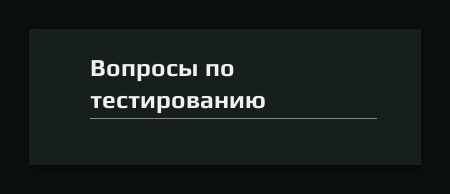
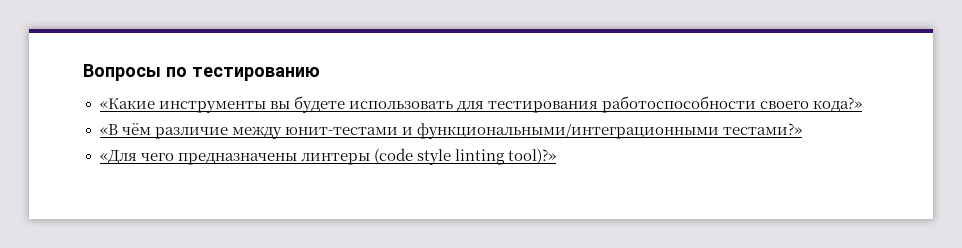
+ «Какие инструменты вы будете использовать для тестирования работоспособности своего кода?»
+ «В чём различие между юнит-тестами и функциональными/интеграционными тестами?»
+ «Для чего предназначены линтеры (code style linting tool)?»

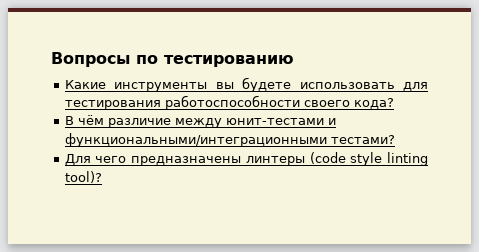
- «Какие инструменты вы будете использовать для тестирования работоспособности своего кода?»
- «В чём различие между юнит-тестами и функциональными/интеграционными тестами?»
- «Для чего предназначены линтеры (code style linting tool)?»
+ Какие инструменты вы будете использовать для тестирования работоспособности своего кода?
+ В чём различие между юнит-тестами и функциональными/интеграционными тестами?
+ Для чего предназначены линтеры (code style linting tool)?

